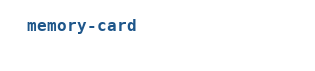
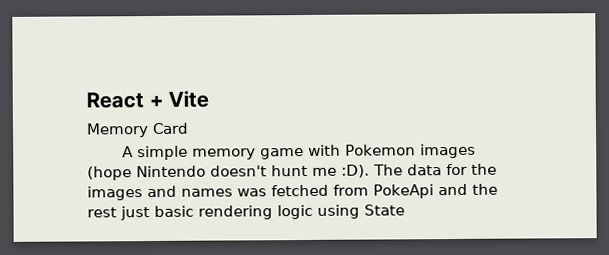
- memory-card
+ React + Vite
+ Memory Card
+ A simple memory game with Pokemon images (hope Nintendo doesn't hunt me :D). The data for the images and names was fetched from PokeApi and the rest just basic rendering logic using State

